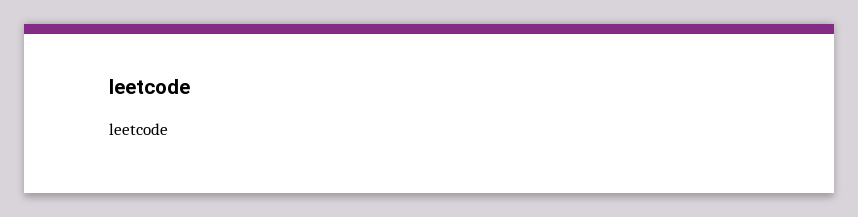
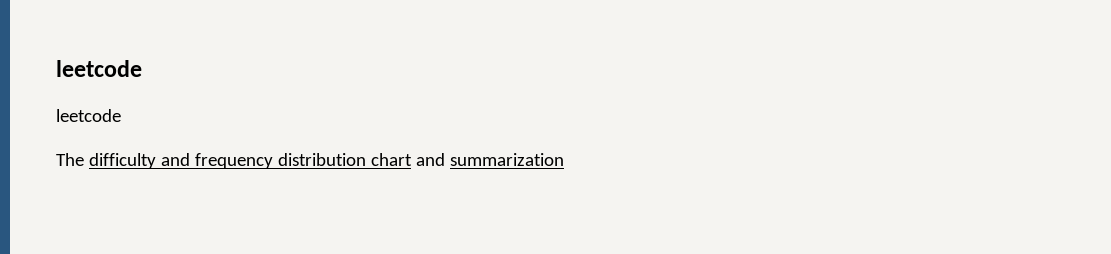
+ The difficulty and frequency distribution chart and summarization

